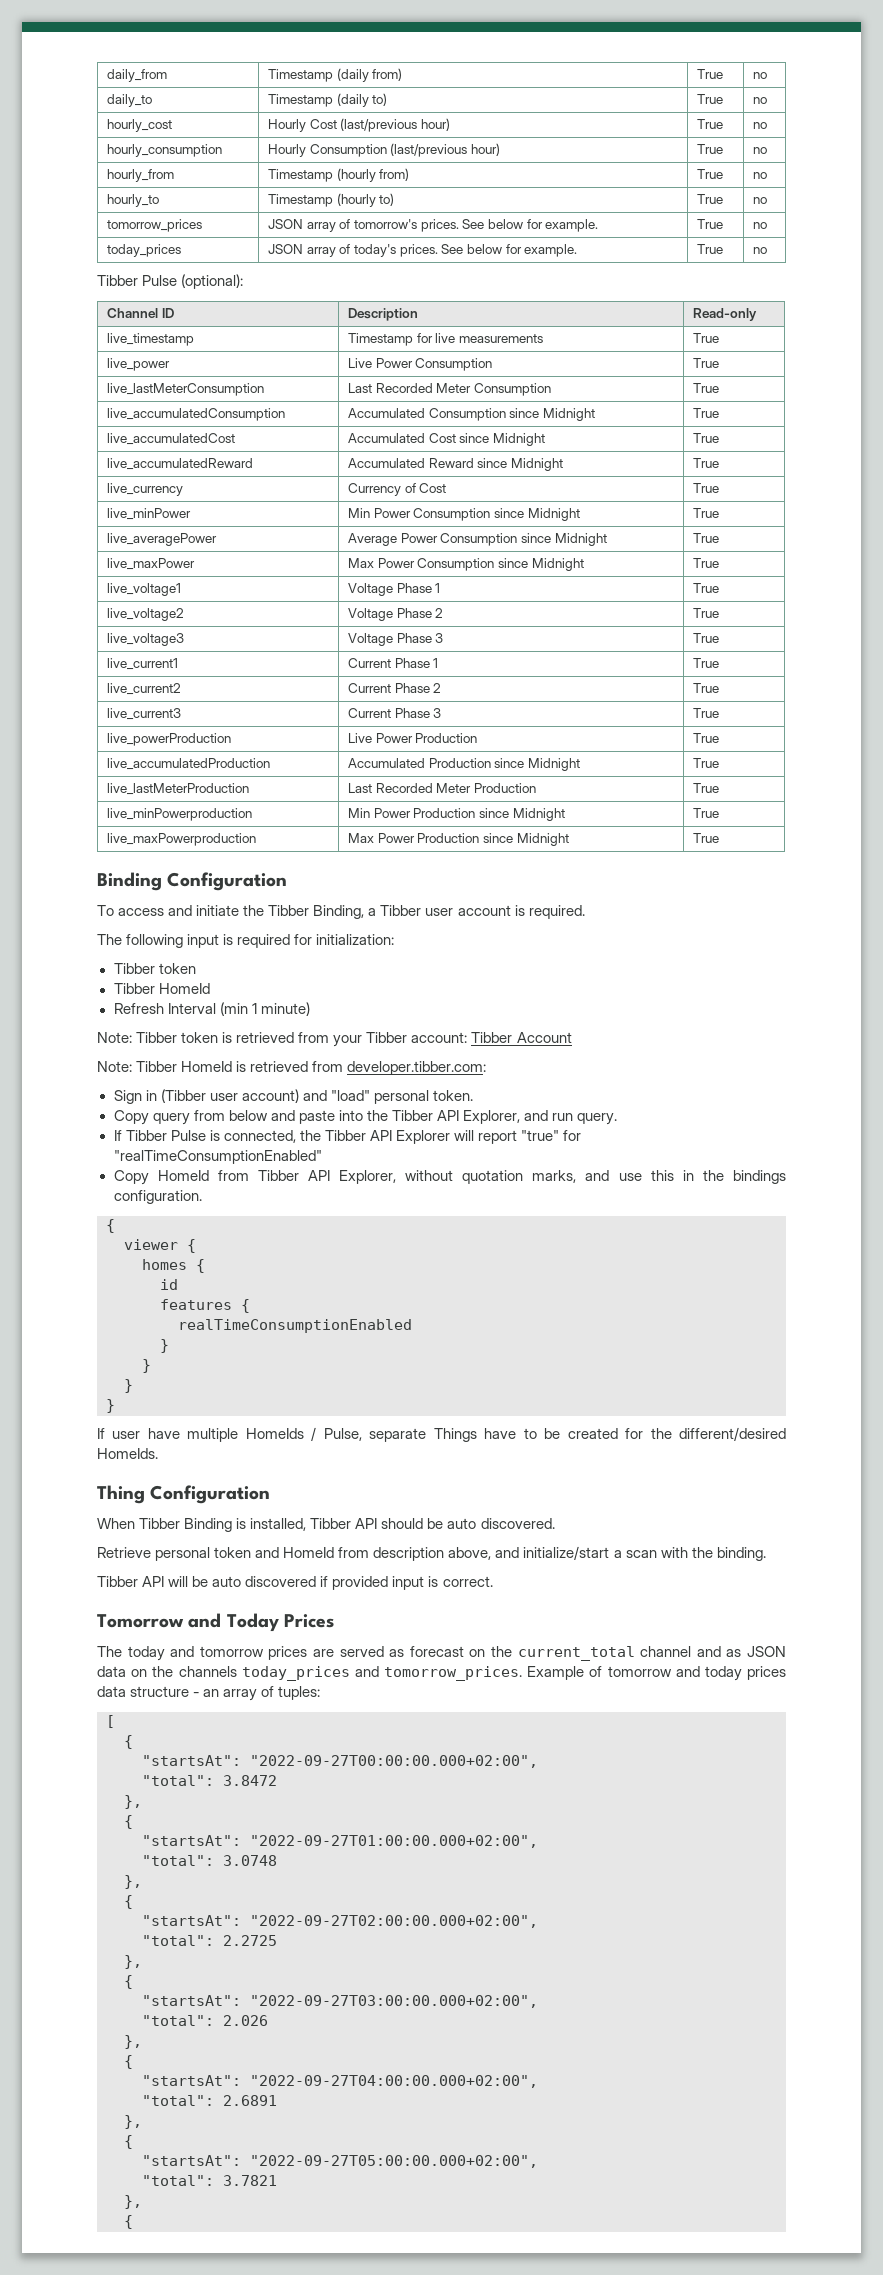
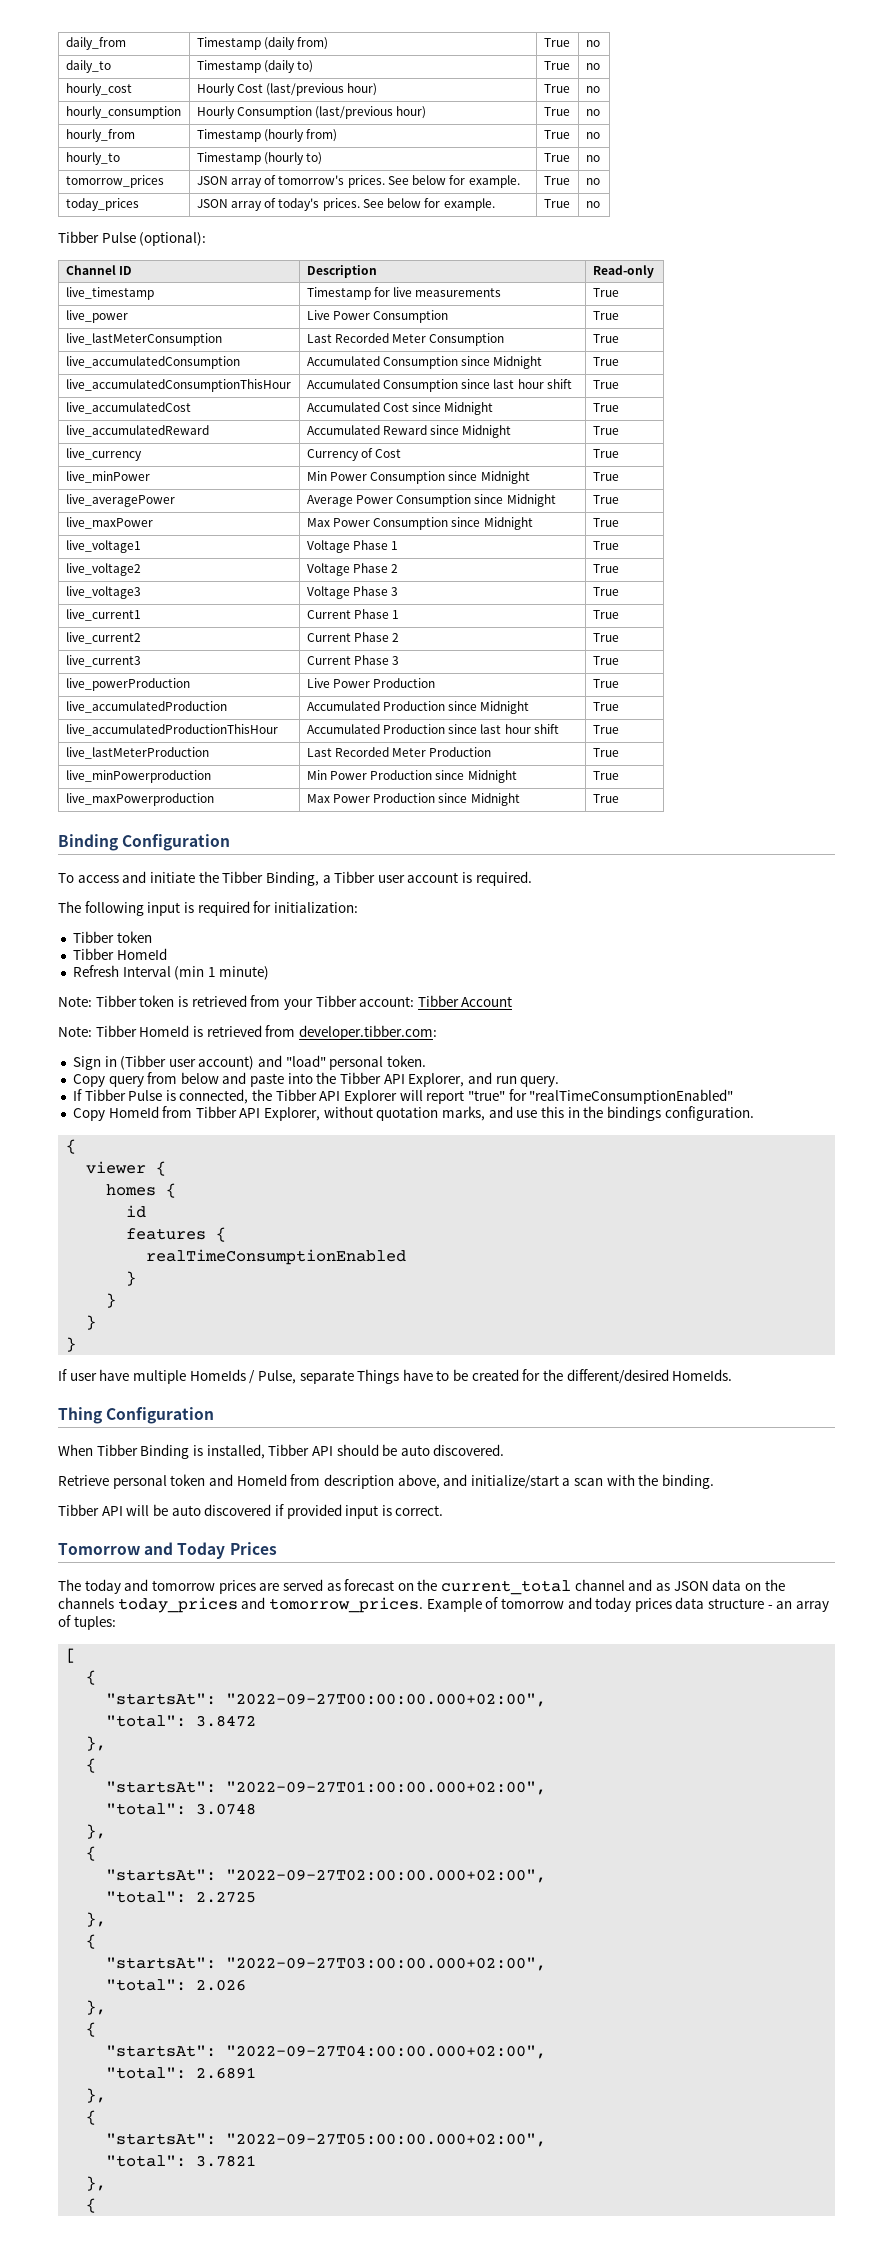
+ live_accumulatedConsumptionThisHour | Accumulated Consumption since last hour shift | True
+ live_accumulatedProductionThisHour | Accumulated Production since last hour shift | True

